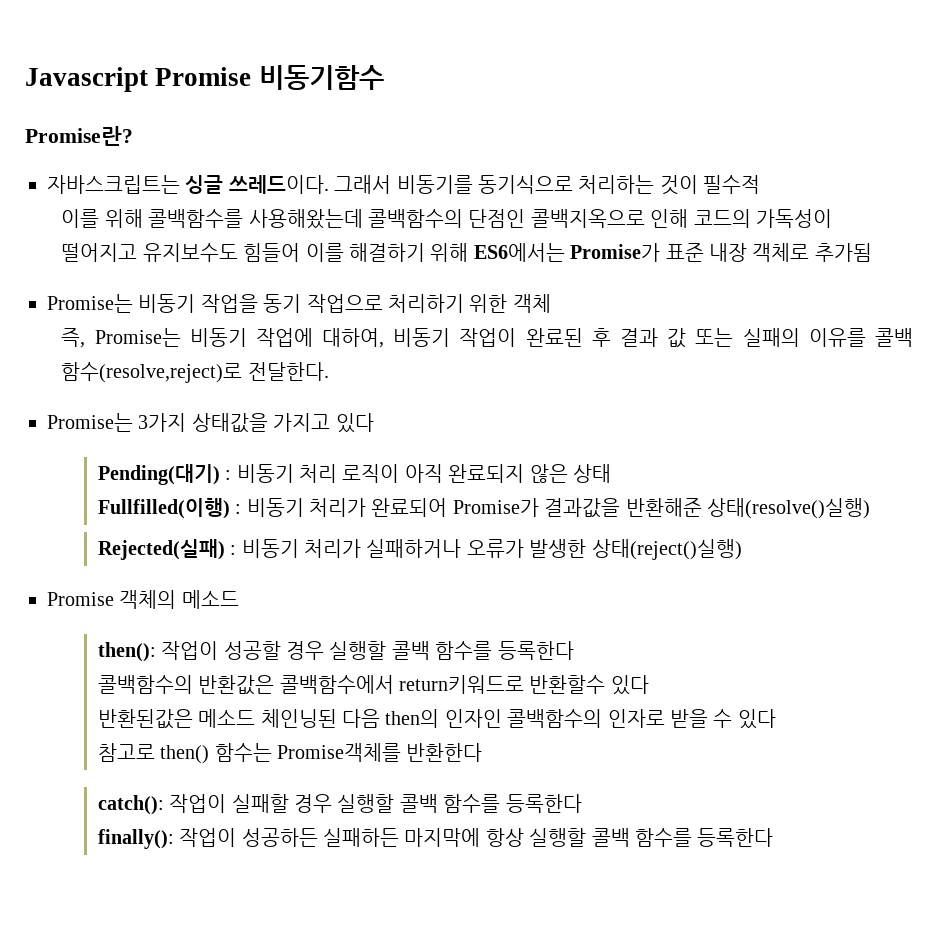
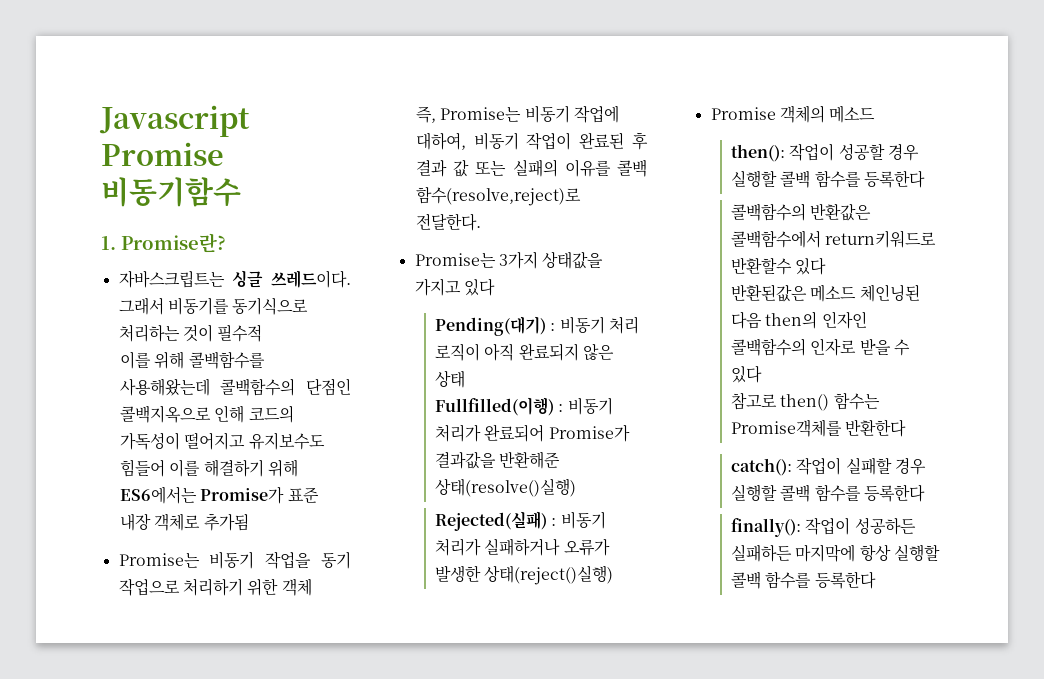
- Promise란?
+ 1. Promise란?

